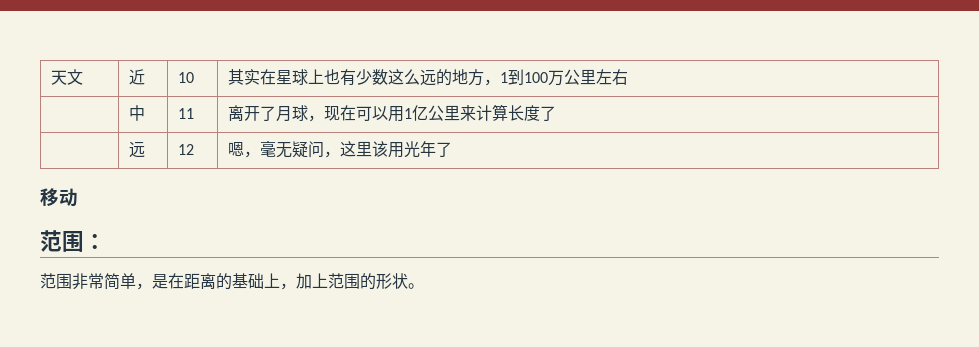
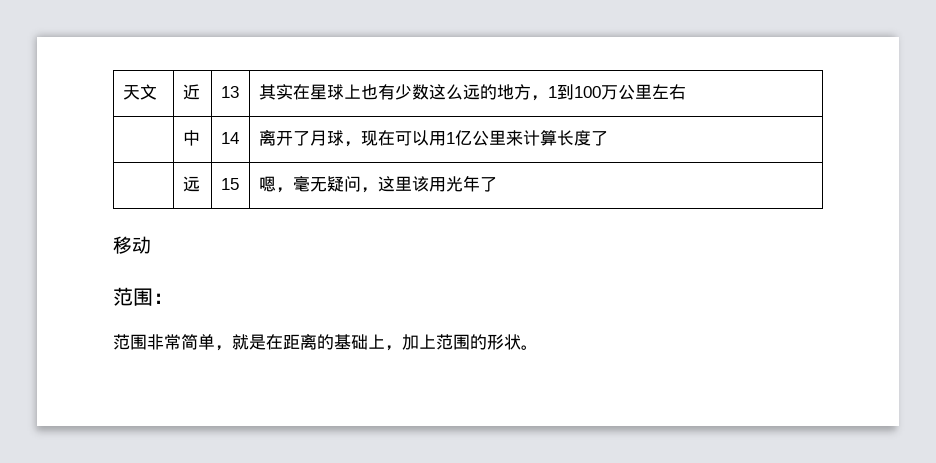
- 天文 | 近 | 10 | 其实在星球上也有少数这么远的地方，1到100万公里左右
+ 天文 | 近 | 13 | 其实在星球上也有少数这么远的地方，1到100万公里左右
- | 中 | 11 | 离开了月球，现在可以用1亿公里来计算长度了
+ | 中 | 14 | 离开了月球，现在可以用1亿公里来计算长度了
- | 远 | 12 | 嗯，毫无疑问，这里该用光年了
+ | 远 | 15 | 嗯，毫无疑问，这里该用光年了
- 范围非常简单，是在距离的基础上，加上范围的形状。
+ 范围非常简单，就是在距离的基础上，加上范围的形状。

